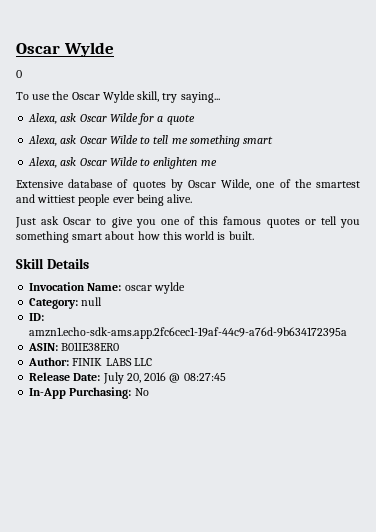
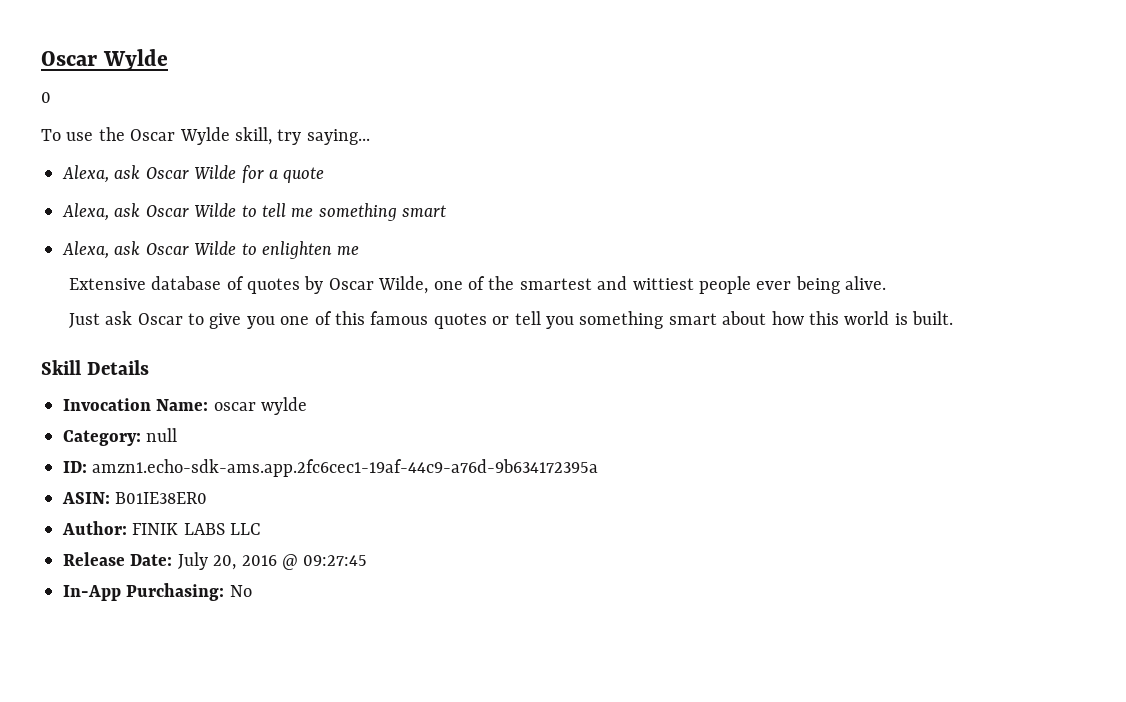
- Release Date: July 20, 2016 @ 08:27:45
+ Release Date: July 20, 2016 @ 09:27:45

